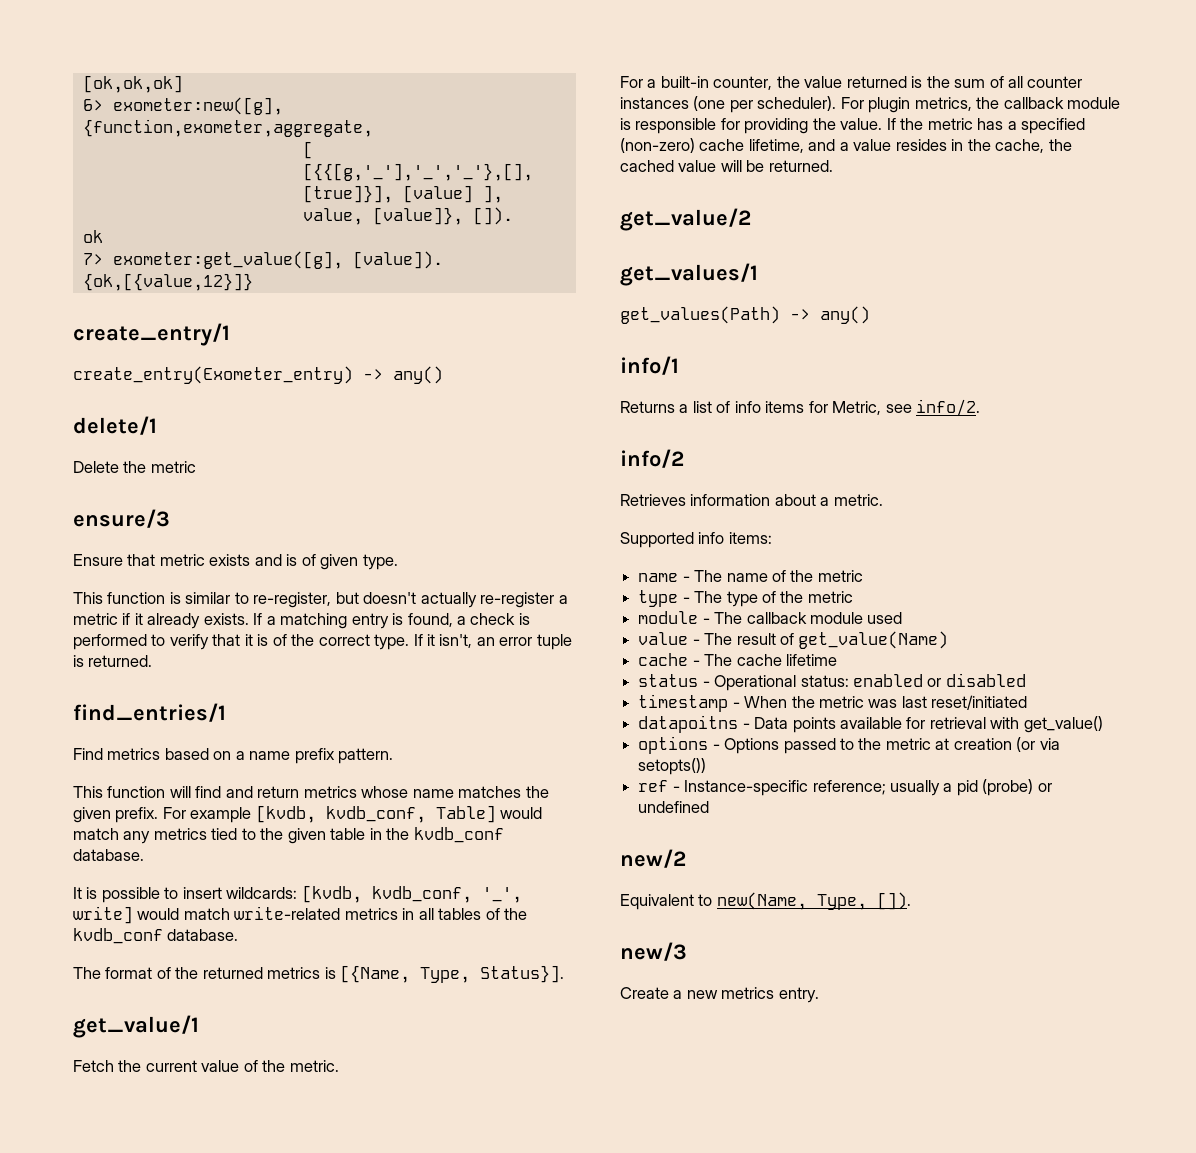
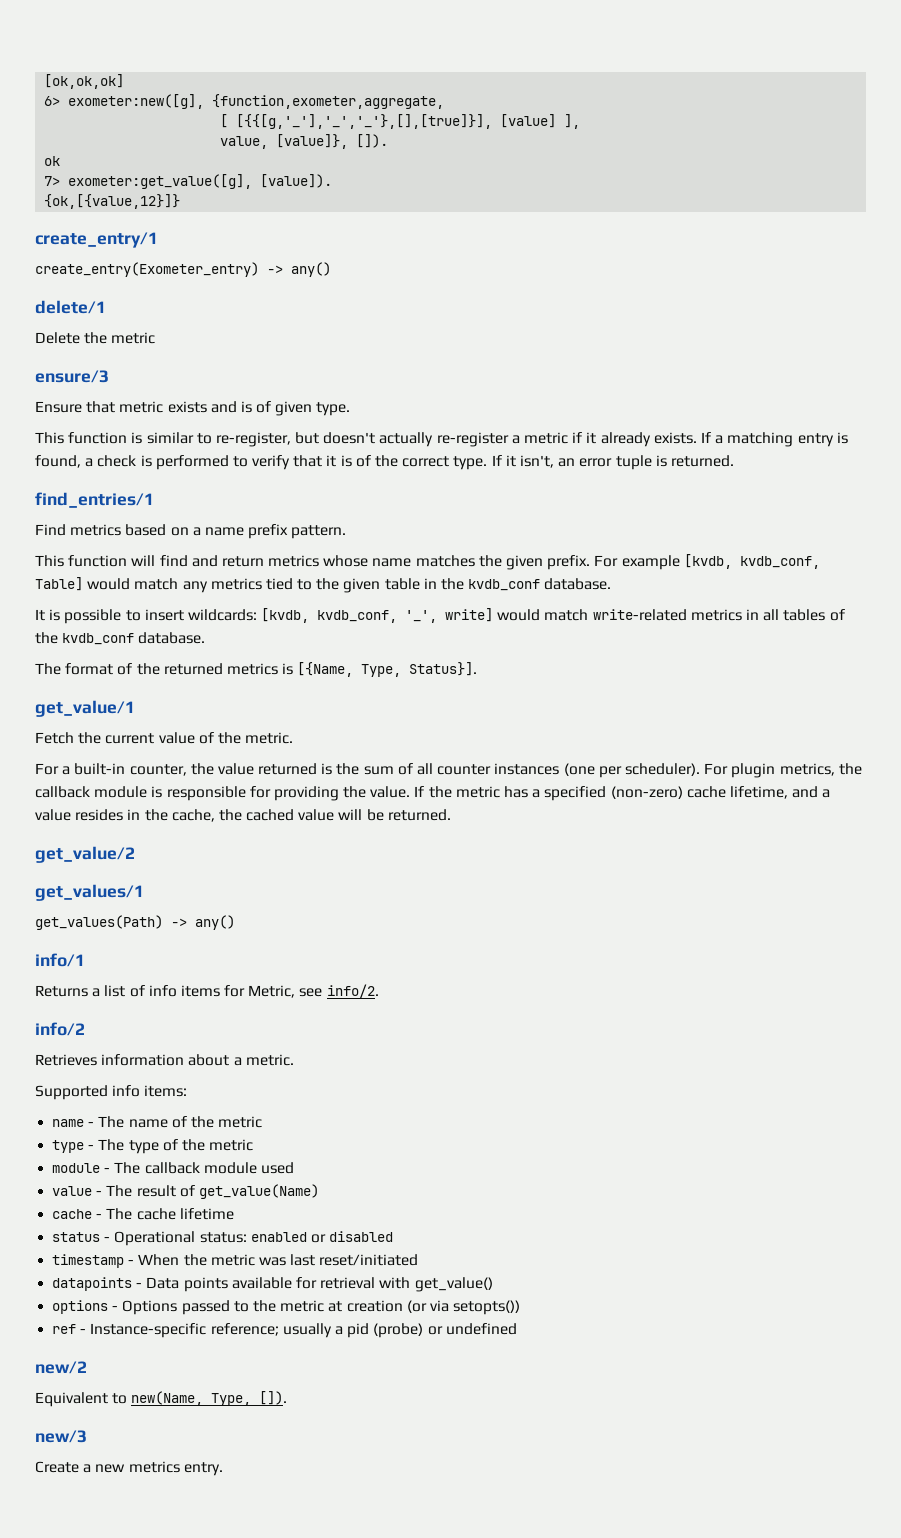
- datapoitns - Data points available for retrieval with get_value()
+ datapoints - Data points available for retrieval with get_value()

